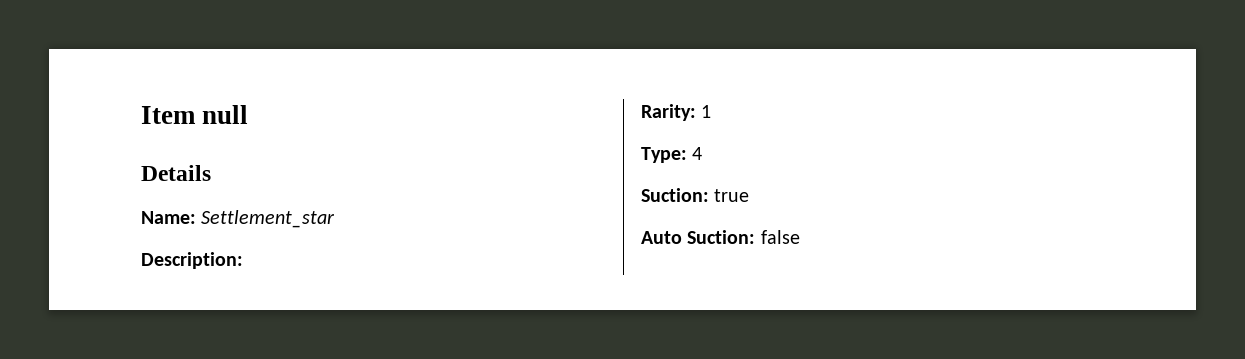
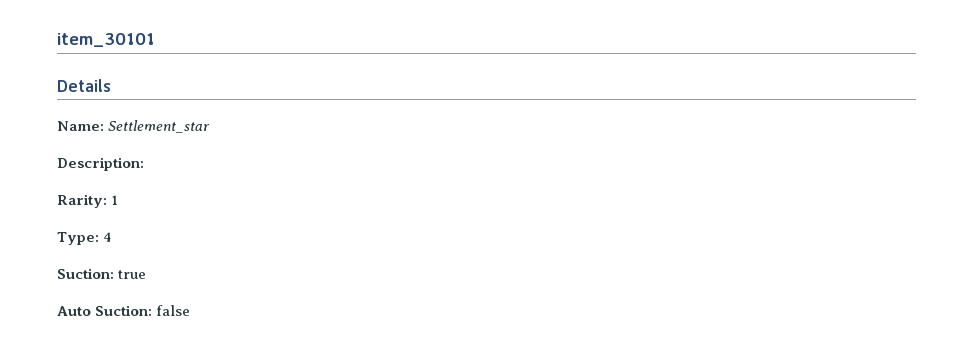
- Item null
+ item_30101

